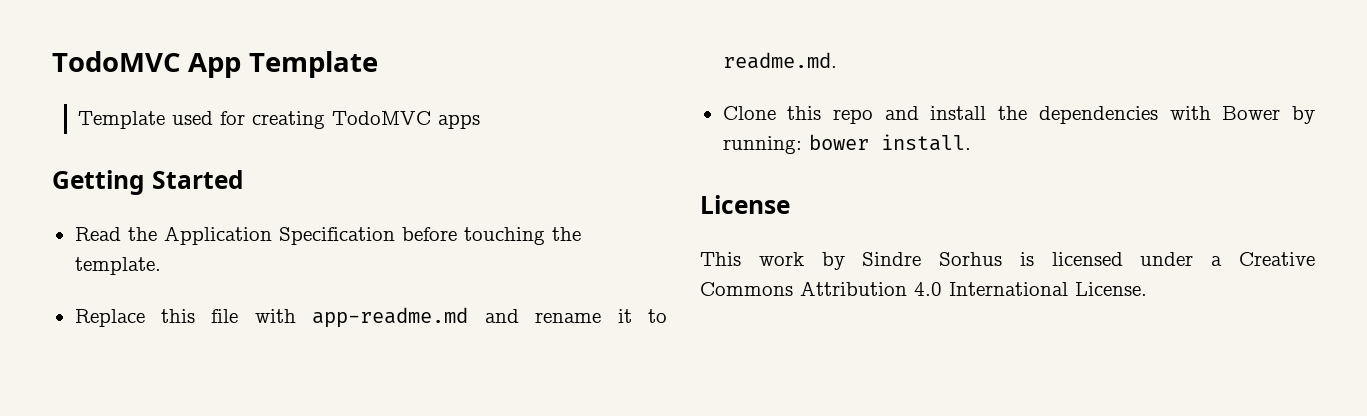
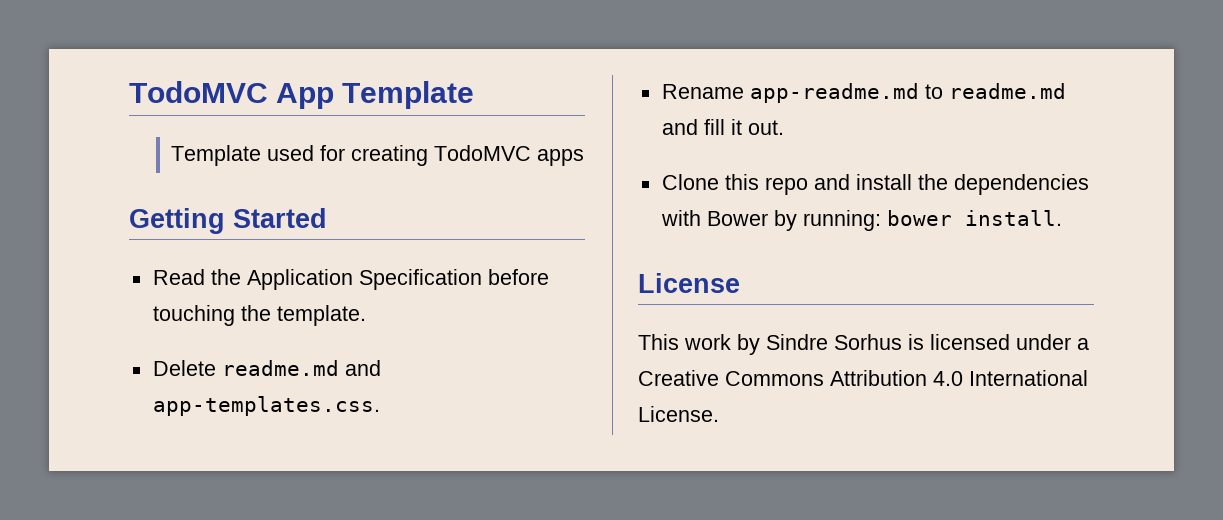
- Replace this file with app-readme.md and rename it to readme.md.
+ Delete readme.md and app-templates.css.
+ Rename app-readme.md to readme.md and fill it out.

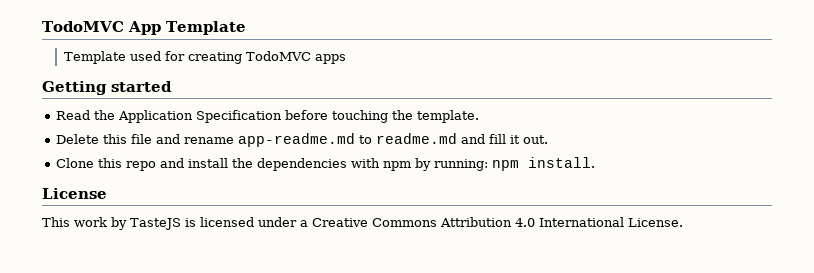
- Getting Started
+ Getting started
- Delete readme.md and app-templates.css.
- Rename app-readme.md to readme.md and fill it out.
+ Delete this file and rename app-readme.md to readme.md and fill it out.
- Clone this repo and install the dependencies with Bower by running: bower install.
+ Clone this repo and install the dependencies with npm by running: npm install.
- This work by Sindre Sorhus is licensed under a Creative Commons Attribution 4.0 International License.
+ This work by TasteJS is licensed under a Creative Commons Attribution 4.0 International License.

